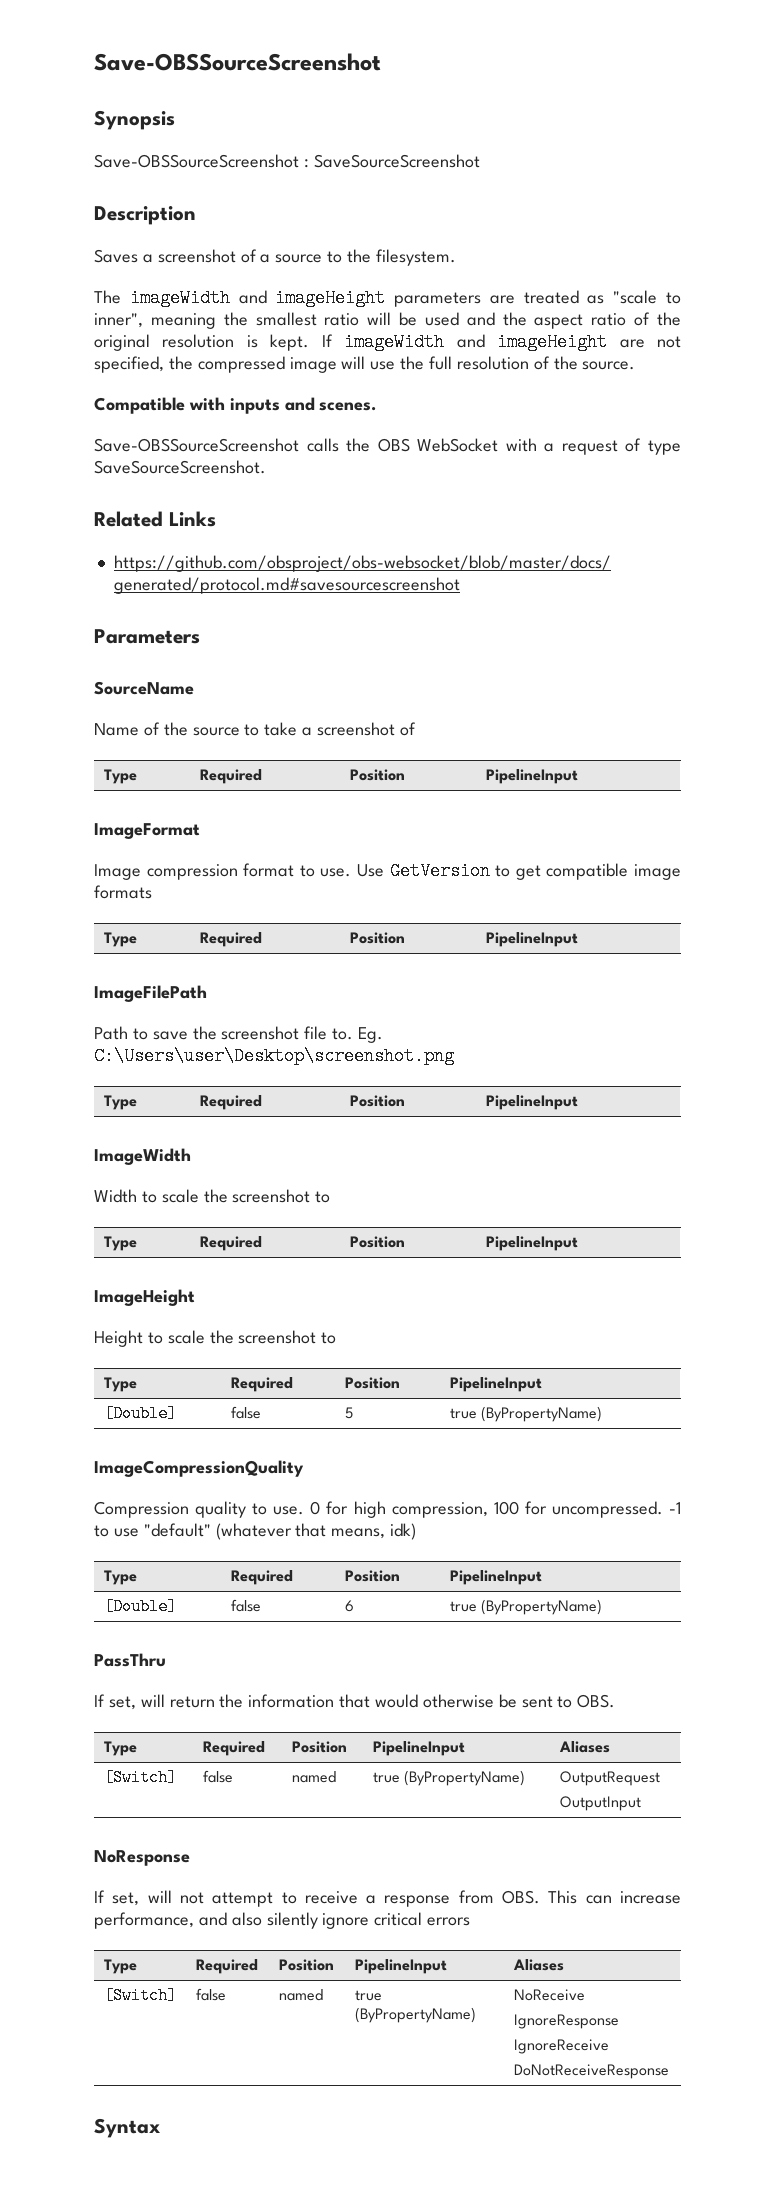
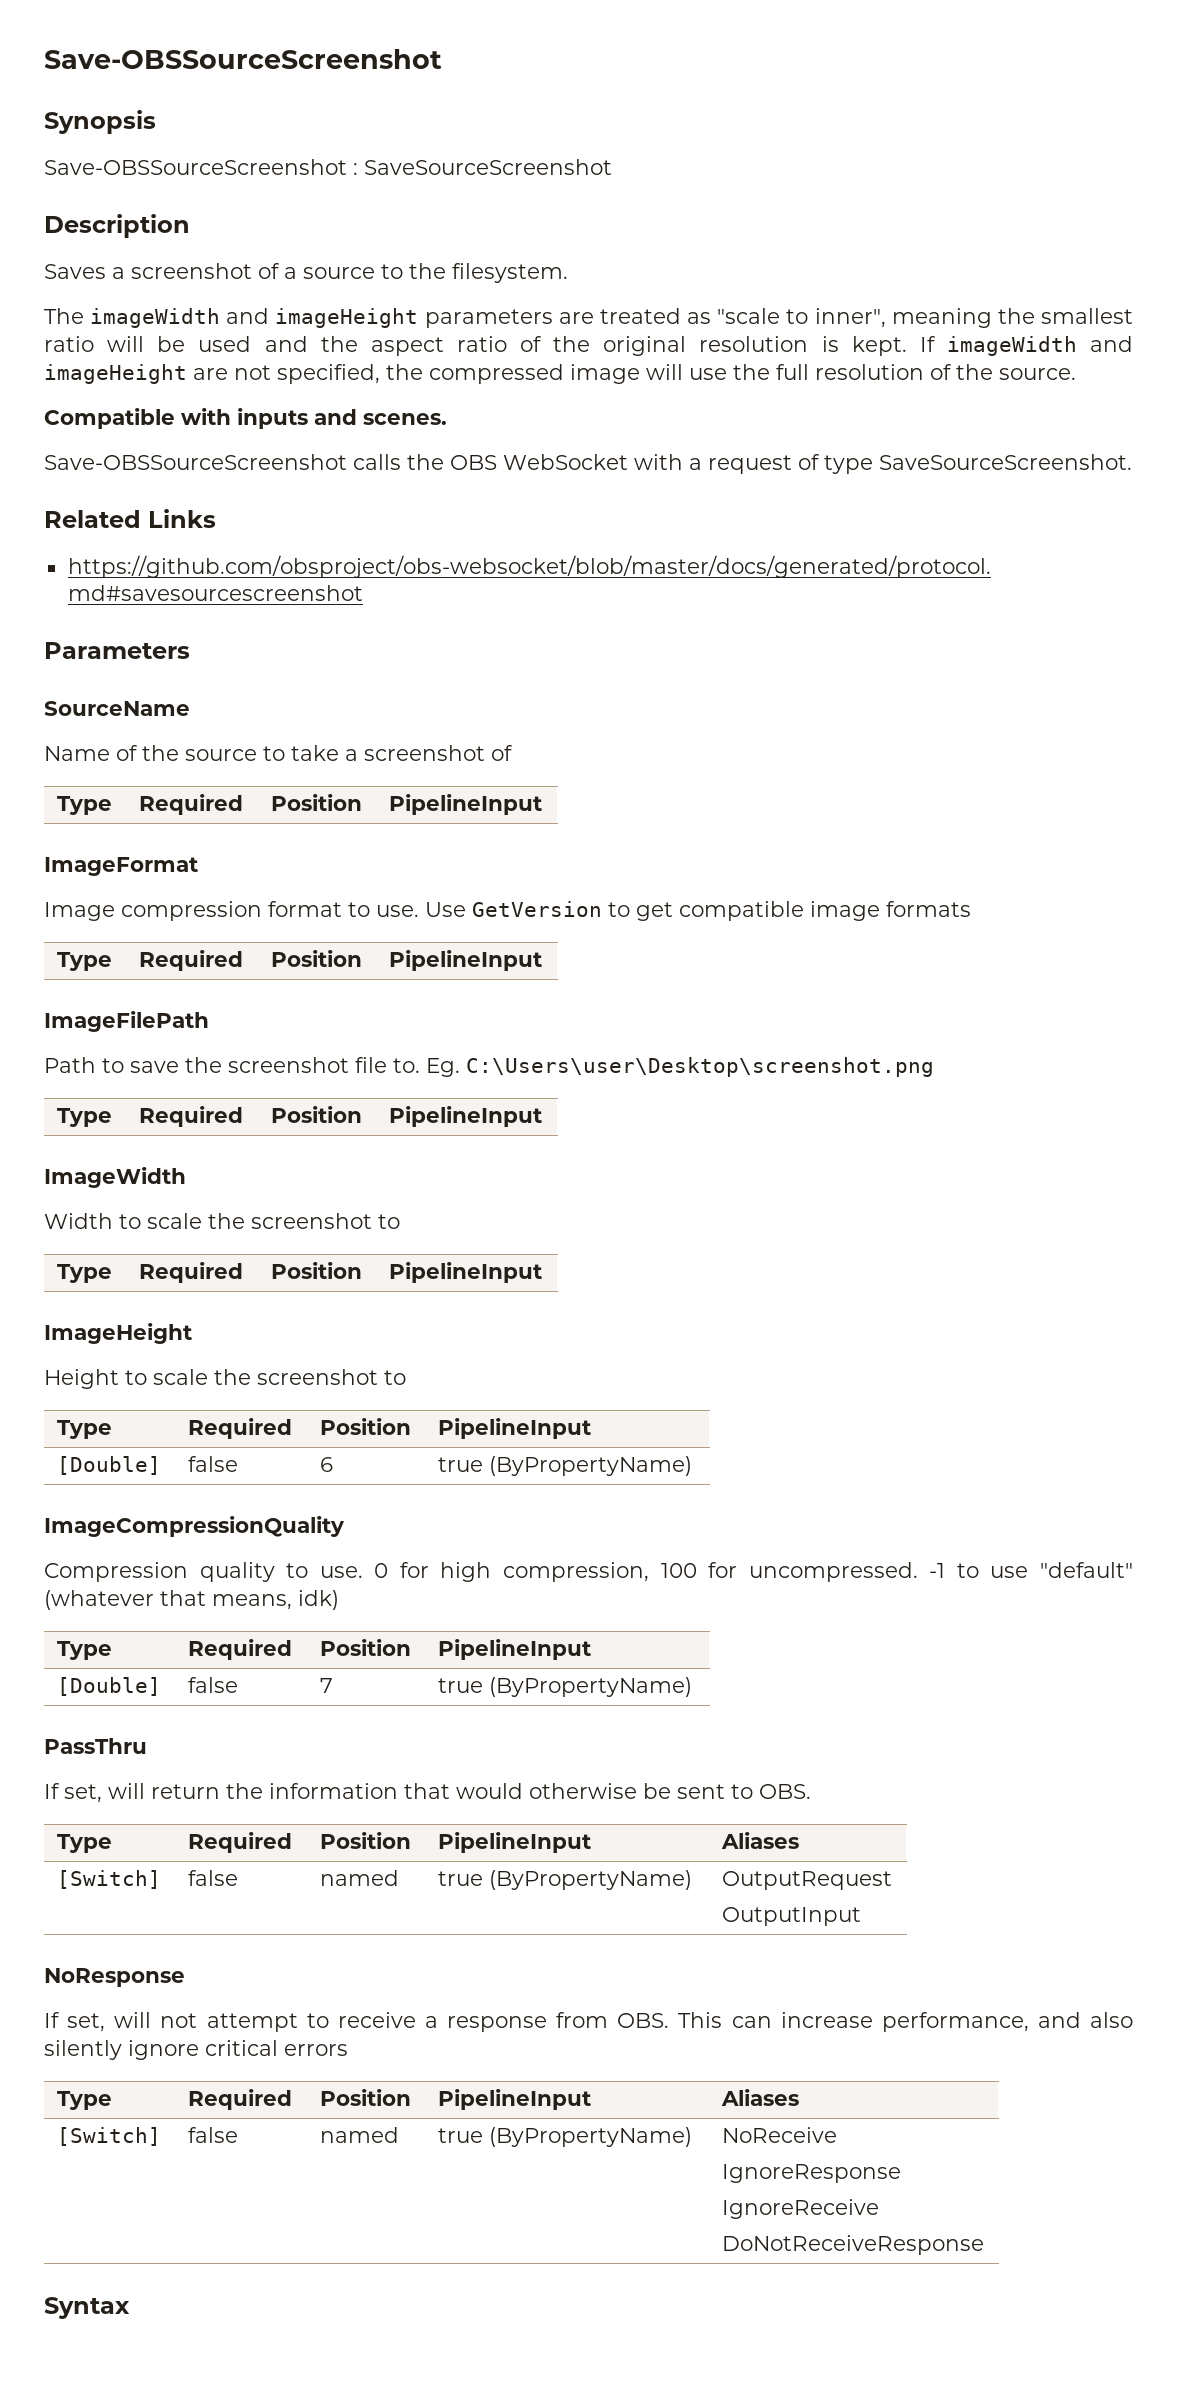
- [Double] | false | 5 | true (ByPropertyName)
+ [Double] | false | 6 | true (ByPropertyName)
- [Double] | false | 6 | true (ByPropertyName)
+ [Double] | false | 7 | true (ByPropertyName)

